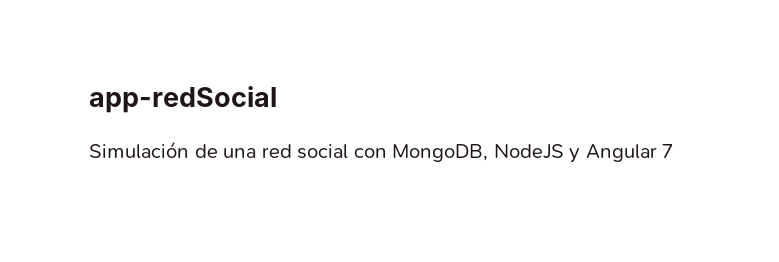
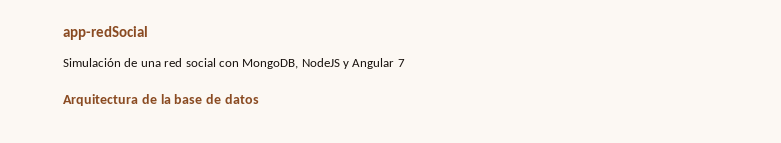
+ Arquitectura de la base de datos

